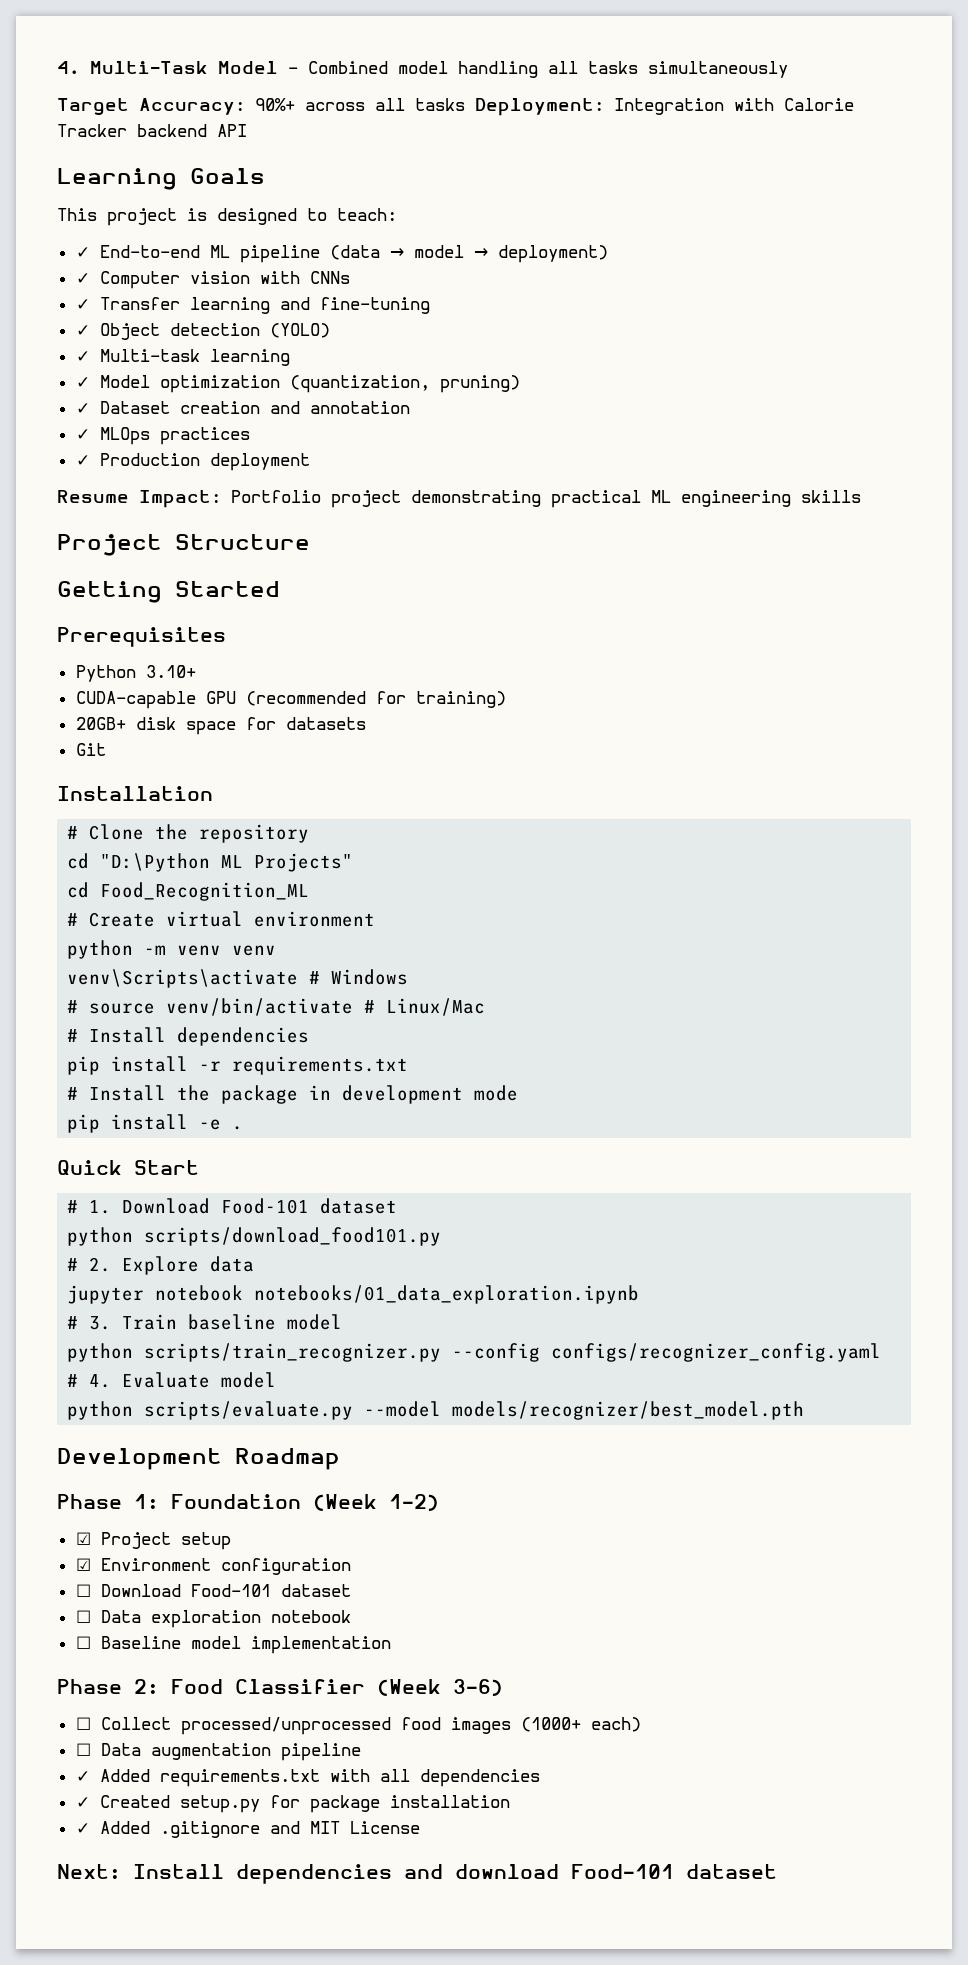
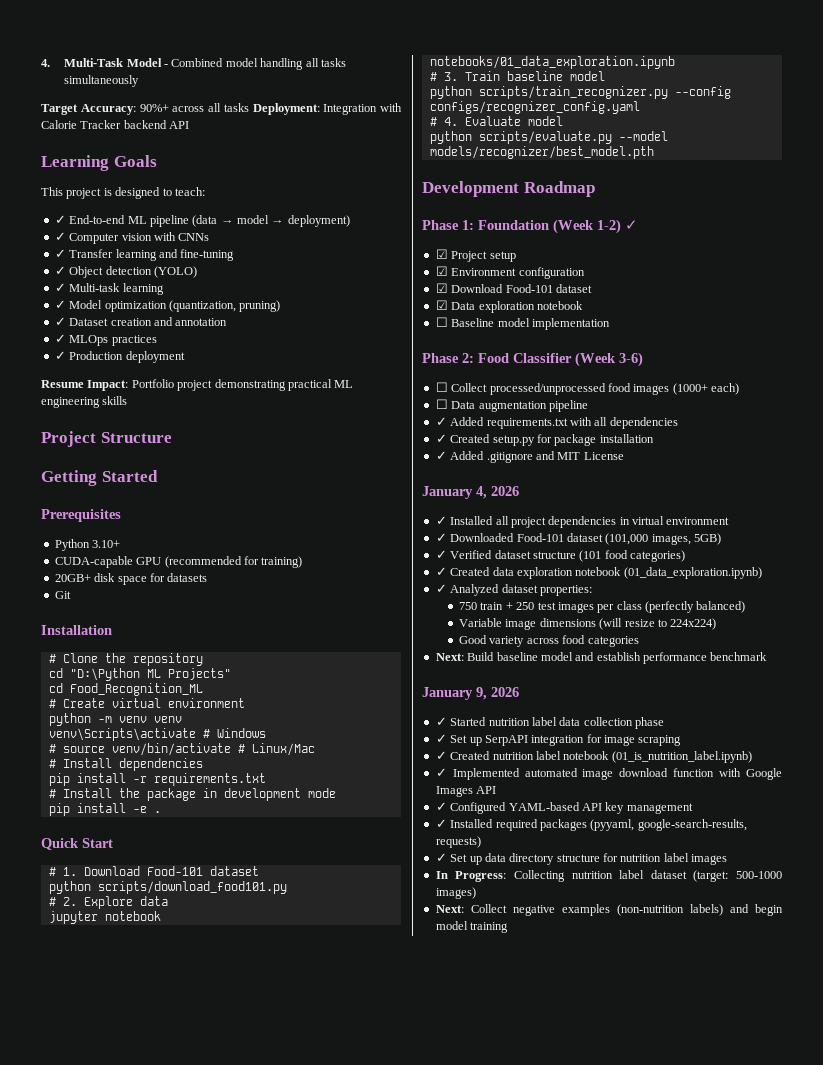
- Phase 1: Foundation (Week 1-2)
+ Phase 1: Foundation (Week 1-2) ✓
- ☐ Download Food-101 dataset
- ☐ Data exploration notebook
+ ☑ Download Food-101 dataset
+ ☑ Data exploration notebook
- Next: Install dependencies and download Food-101 dataset
+ January 4, 2026
+ ✓ Installed all project dependencies in virtual environment
+ ✓ Downloaded Food-101 dataset (101,000 images, 5GB)
+ ✓ Verified dataset structure (101 food categories)
+ ✓ Created data exploration notebook (01_data_exploration.ipynb)
+ ✓ Analyzed dataset properties:
+ 750 train + 250 test images per class (perfectly balanced)
+ Variable image dimensions (will resize to 224x224)
+ Good variety across food categories
+ Next: Build baseline model and establish performance benchmark
+ January 9, 2026
+ ✓ Started nutrition label data collection phase
+ ✓ Set up SerpAPI integration for image scraping
+ ✓ Created nutrition label notebook (01_is_nutrition_label.ipynb)
+ ✓ Implemented automated image download function with Google Images API
+ ✓ Configured YAML-based API key management
+ ✓ Installed required packages (pyyaml, google-search-results, requests)
+ ✓ Set up data directory structure for nutrition label images
+ In Progress: Collecting nutrition label dataset (target: 500-1000 images)
+ Next: Collect negative examples (non-nutrition labels) and begin model training

